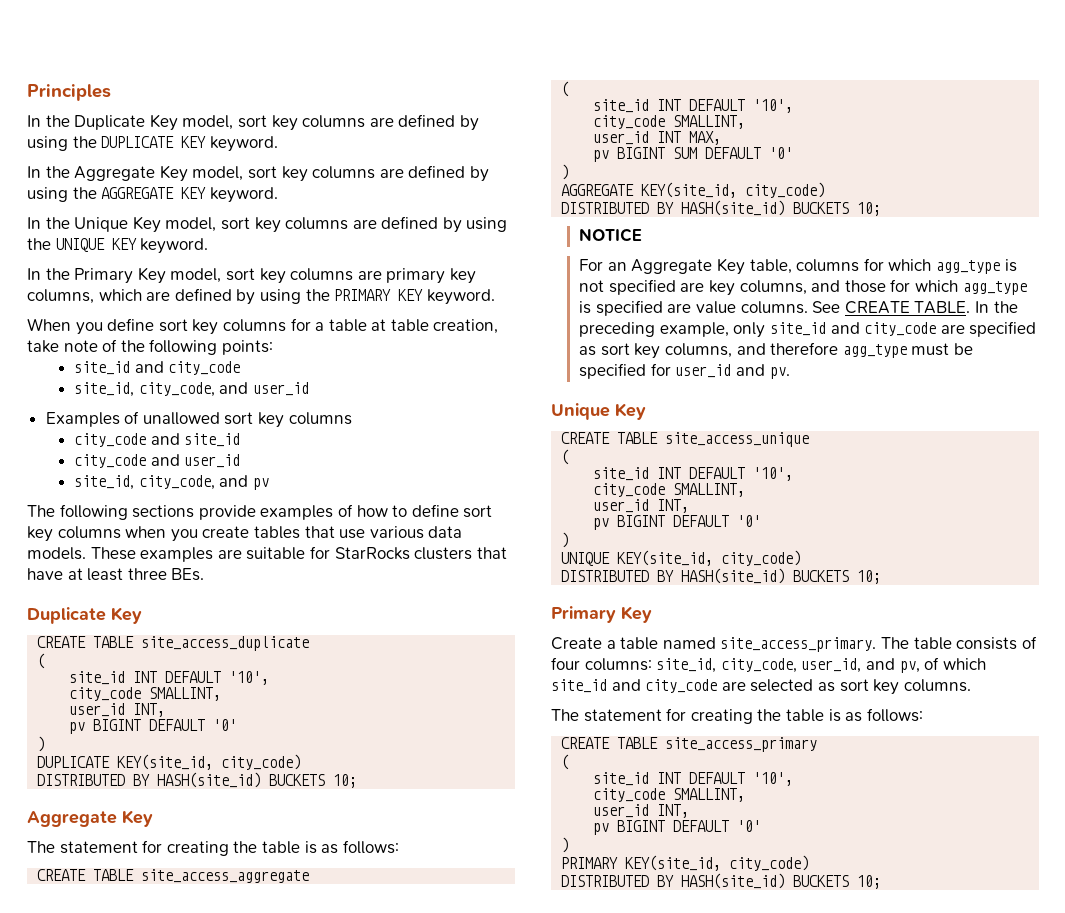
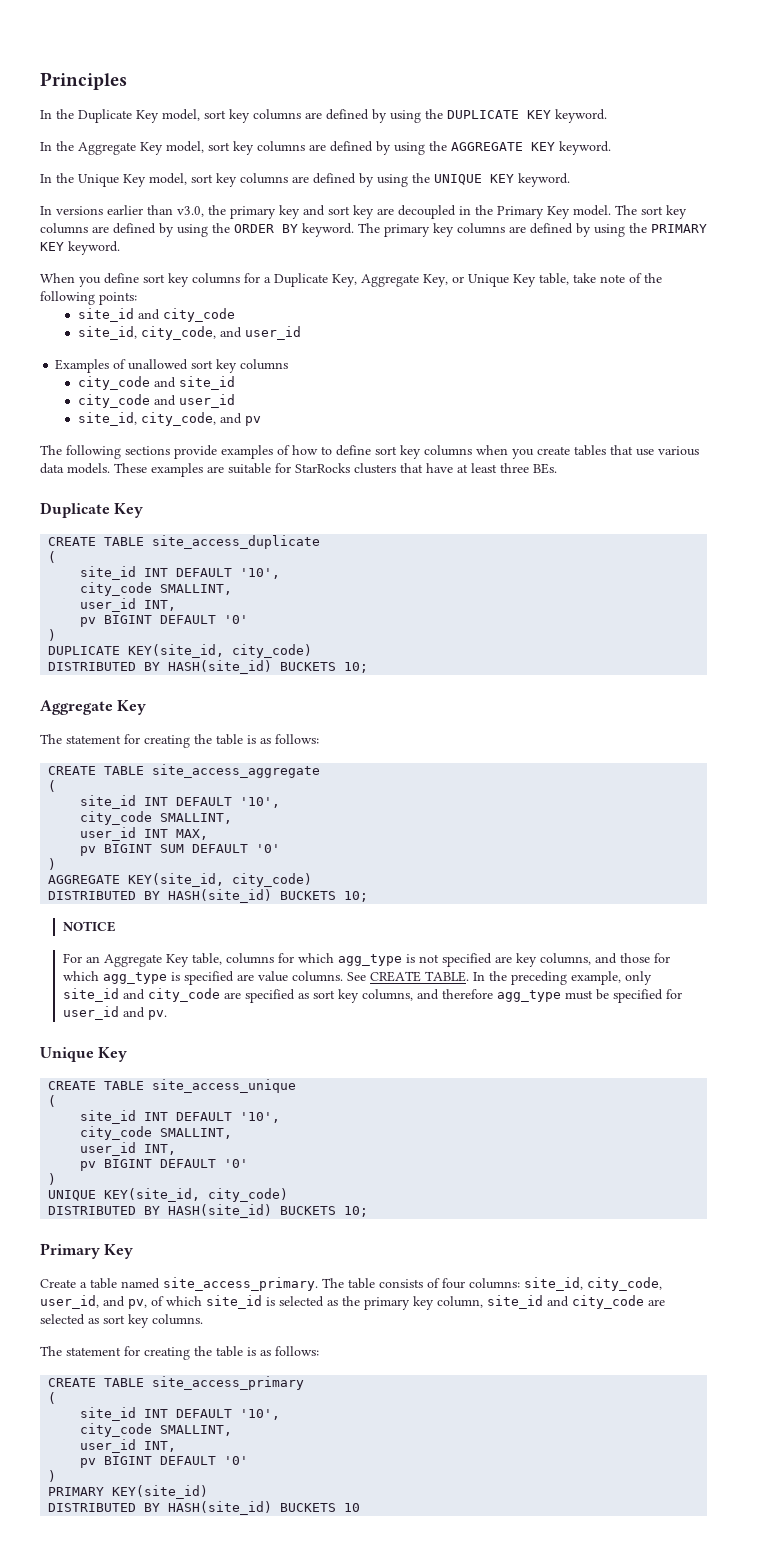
- In the Primary Key model, sort key columns are primary key columns, which are defined by using the PRIMARY KEY keyword.
+ In versions earlier than v3.0, the primary key and sort key are decoupled in the Primary Key model. The sort key columns are defined by using the ORDER BY keyword. The primary key columns are defined by using the PRIMARY KEY keyword.
- When you define sort key columns for a table at table creation, take note of the following points:
+ When you define sort key columns for a Duplicate Key, Aggregate Key, or Unique Key table, take note of the following points:
- The table consists of four columns: site_id, city_code, user_id, and pv, of which site_id and city_code are selected as sort key columns.
+ The table consists of four columns: site_id, city_code, user_id, and pv, of which site_id is selected as the primary key column, site_id and city_code are selected as sort key columns.
- PRIMARY KEY(site_id, city_code)
- DISTRIBUTED BY HASH(site_id) BUCKETS 10;
+ PRIMARY KEY(site_id)
+ DISTRIBUTED BY HASH(site_id) BUCKETS 10

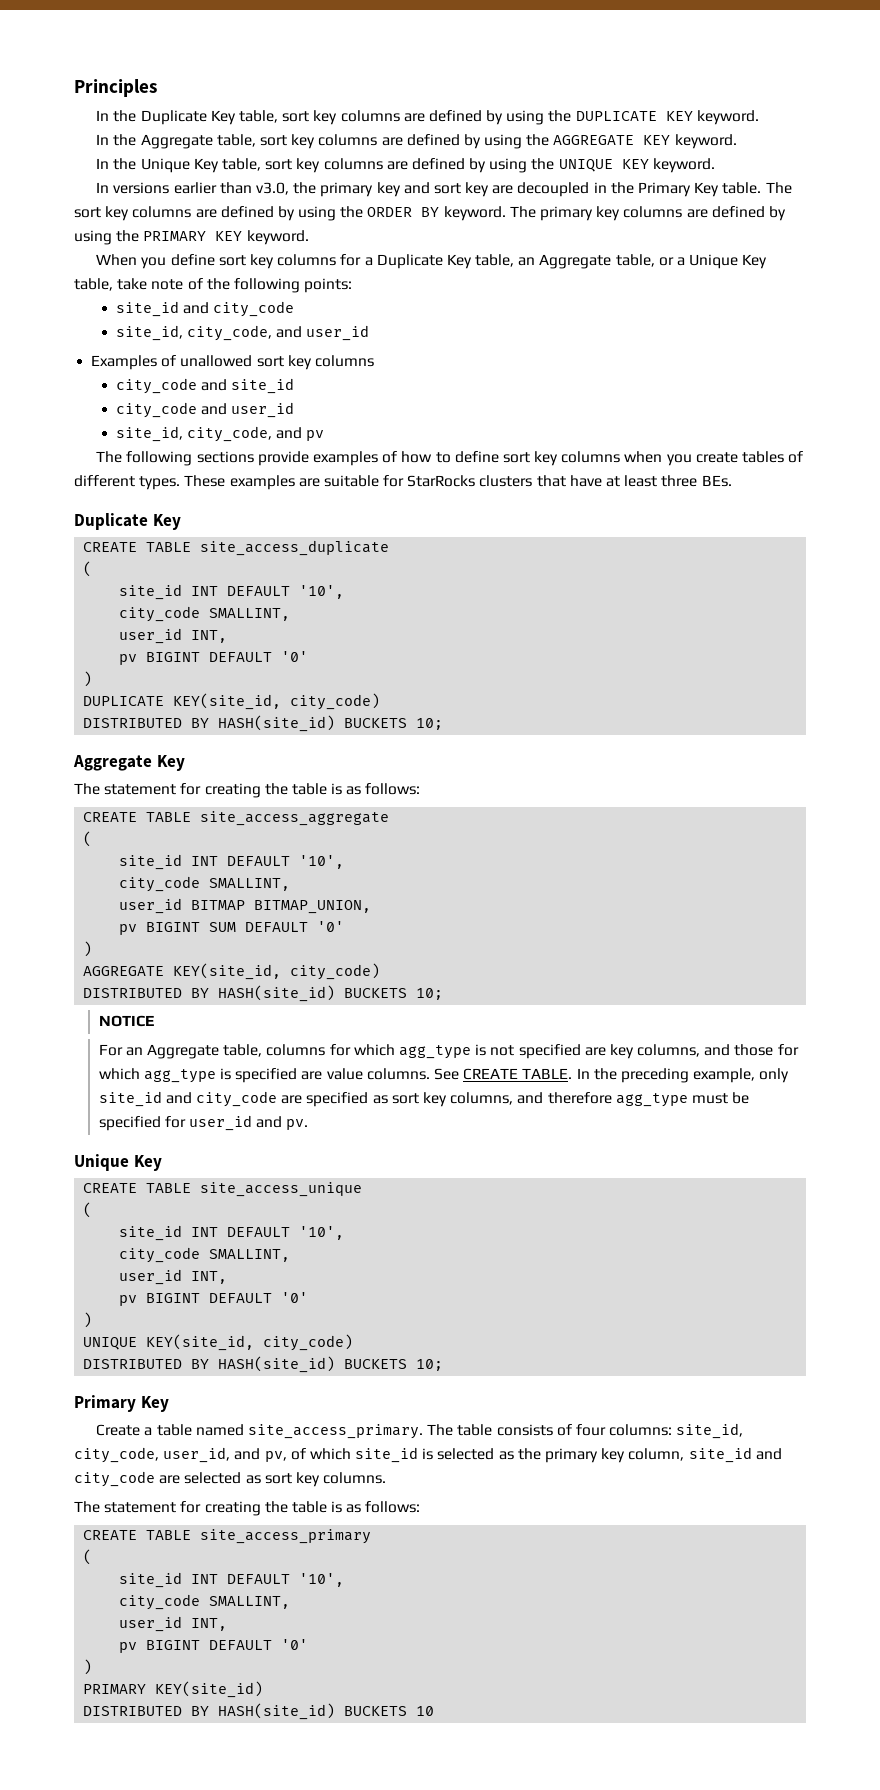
- In the Duplicate Key model, sort key columns are defined by using the DUPLICATE KEY keyword.
+ In the Duplicate Key table, sort key columns are defined by using the DUPLICATE KEY keyword.
- In the Aggregate Key model, sort key columns are defined by using the AGGREGATE KEY keyword.
+ In the Aggregate table, sort key columns are defined by using the AGGREGATE KEY keyword.
- In the Unique Key model, sort key columns are defined by using the UNIQUE KEY keyword.
+ In the Unique Key table, sort key columns are defined by using the UNIQUE KEY keyword.
- In versions earlier than v3.0, the primary key and sort key are decoupled in the Primary Key model.
+ In versions earlier than v3.0, the primary key and sort key are decoupled in the Primary Key table.
- When you define sort key columns for a Duplicate Key, Aggregate Key, or Unique Key table, take note of the following points:
+ When you define sort key columns for a Duplicate Key table, an Aggregate table, or a Unique Key table, take note of the following points:
- The following sections provide examples of how to define sort key columns when you create tables that use various data models.
+ The following sections provide examples of how to define sort key columns when you create tables of different types.
- user_id INT MAX,
+ user_id BITMAP BITMAP_UNION,
- For an Aggregate Key table, columns for which agg_type is not specified are key columns, and those for which agg_type is specified are value columns.
+ For an Aggregate table, columns for which agg_type is not specified are key columns, and those for which agg_type is specified are value columns.

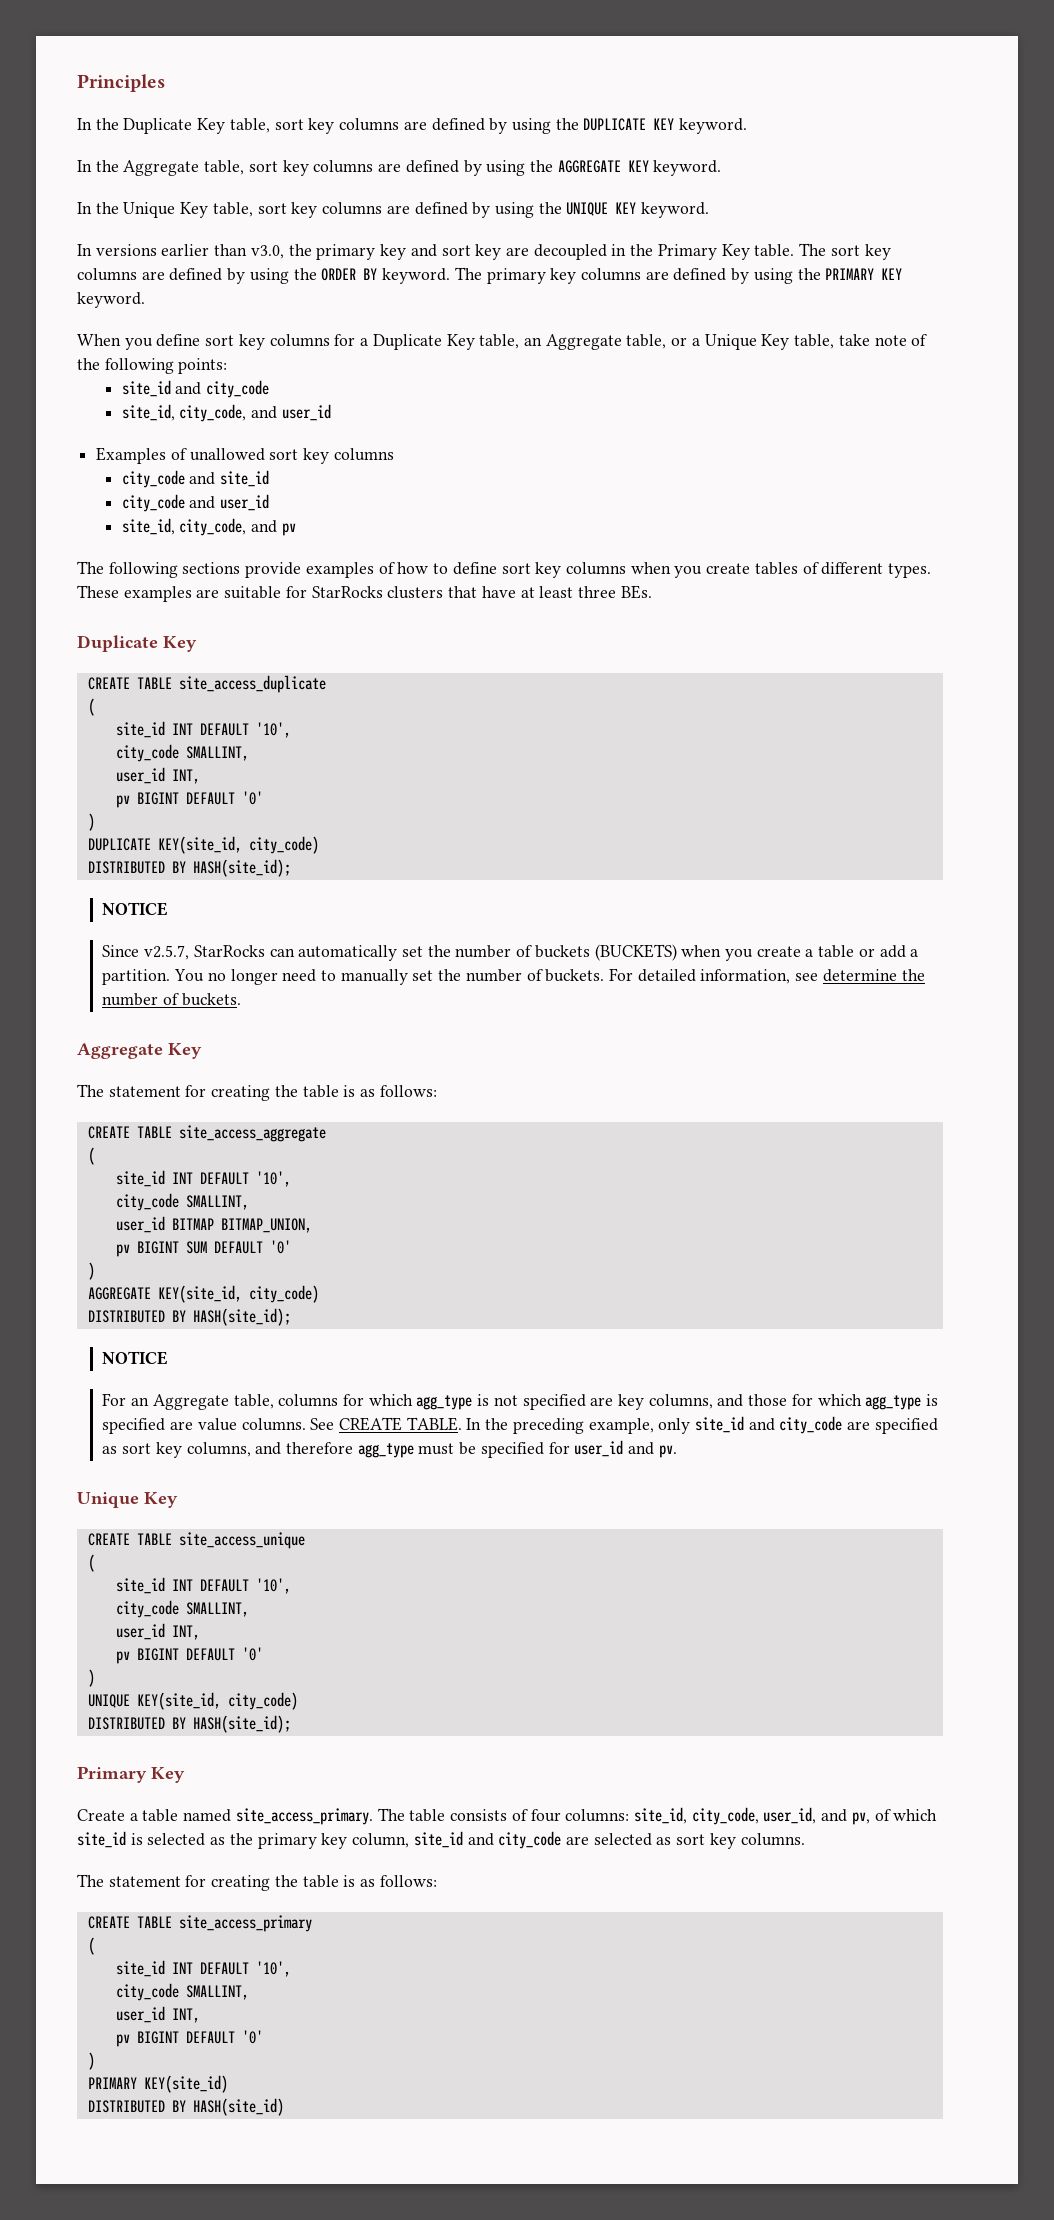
  DUPLICATE KEY(site_id, city_code)
- DISTRIBUTED BY HASH(site_id) BUCKETS 10;
+ DISTRIBUTED BY HASH(site_id);
+ NOTICE
+ Since v2.5.7, StarRocks can automatically set the number of buckets (BUCKETS) when you create a table or add a partition. You no longer need to manually set the number of buckets. For detailed information, see determine the number of buckets.
  AGGREGATE KEY(site_id, city_code)
- DISTRIBUTED BY HASH(site_id) BUCKETS 10;
+ DISTRIBUTED BY HASH(site_id);
  UNIQUE KEY(site_id, city_code)
- DISTRIBUTED BY HASH(site_id) BUCKETS 10;
+ DISTRIBUTED BY HASH(site_id);
- DISTRIBUTED BY HASH(site_id) BUCKETS 10
+ DISTRIBUTED BY HASH(site_id)

